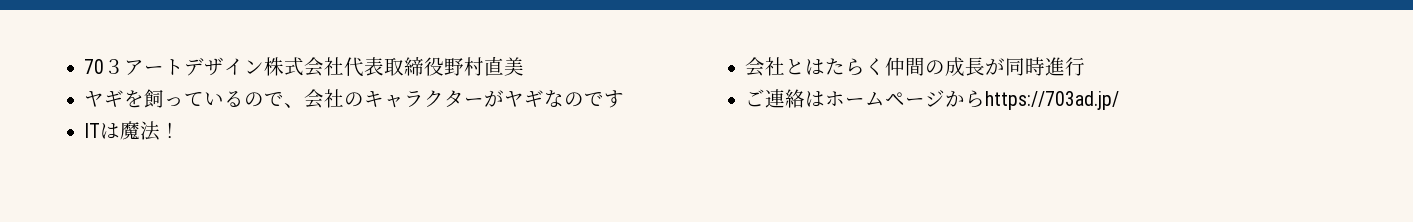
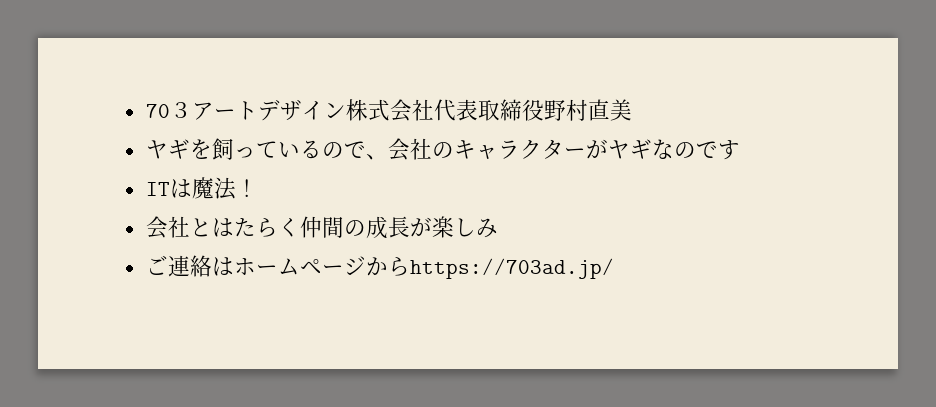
- 会社とはたらく仲間の成長が同時進行
+ 会社とはたらく仲間の成長が楽しみ

